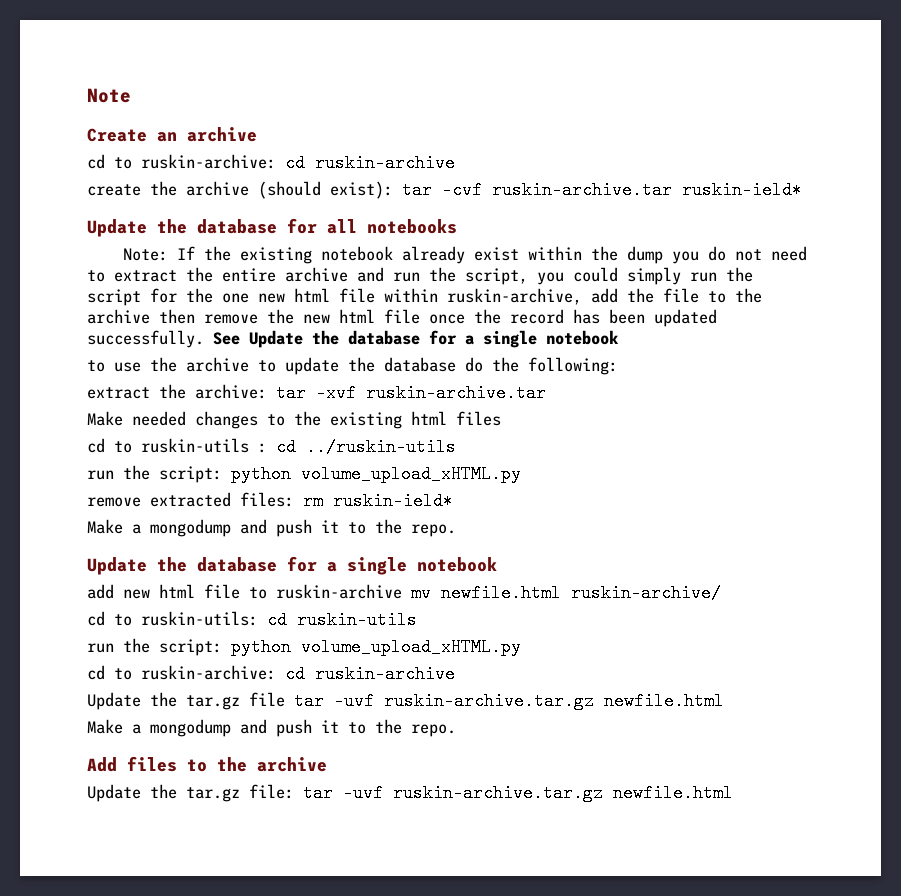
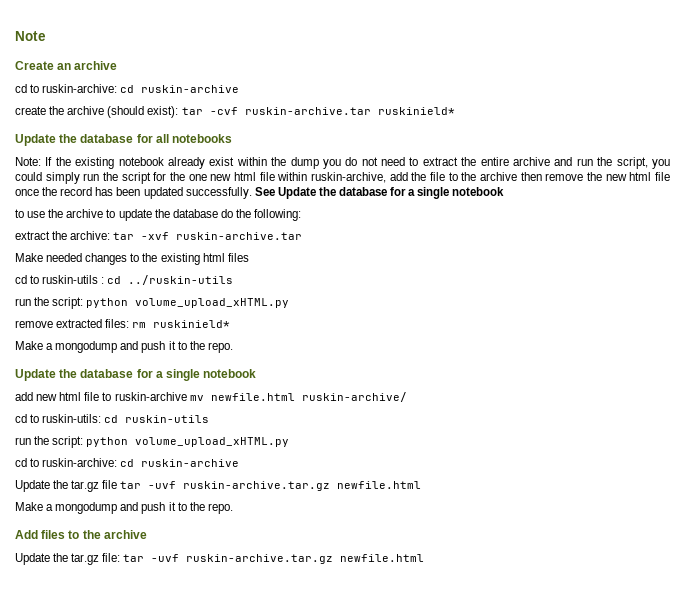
- create the archive (should exist): tar -cvf ruskin-archive.tar ruskin-ield*
+ create the archive (should exist): tar -cvf ruskin-archive.tar ruskinield*
- remove extracted files: rm ruskin-ield*
+ remove extracted files: rm ruskinield*

